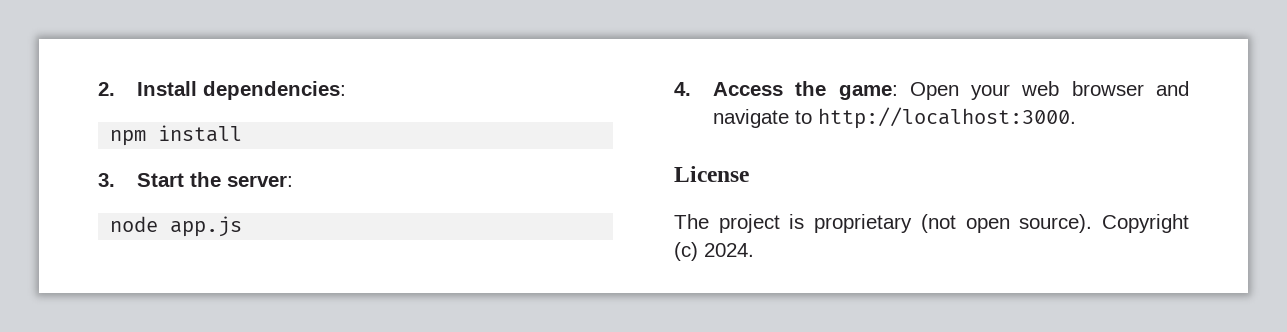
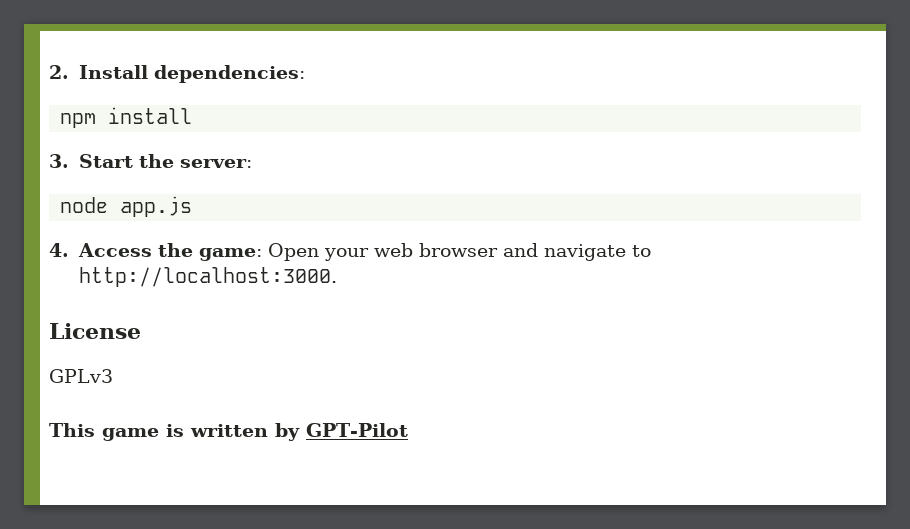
- The project is proprietary (not open source). Copyright (c) 2024.
+ GPLv3
+ This game is written by GPT-Pilot

